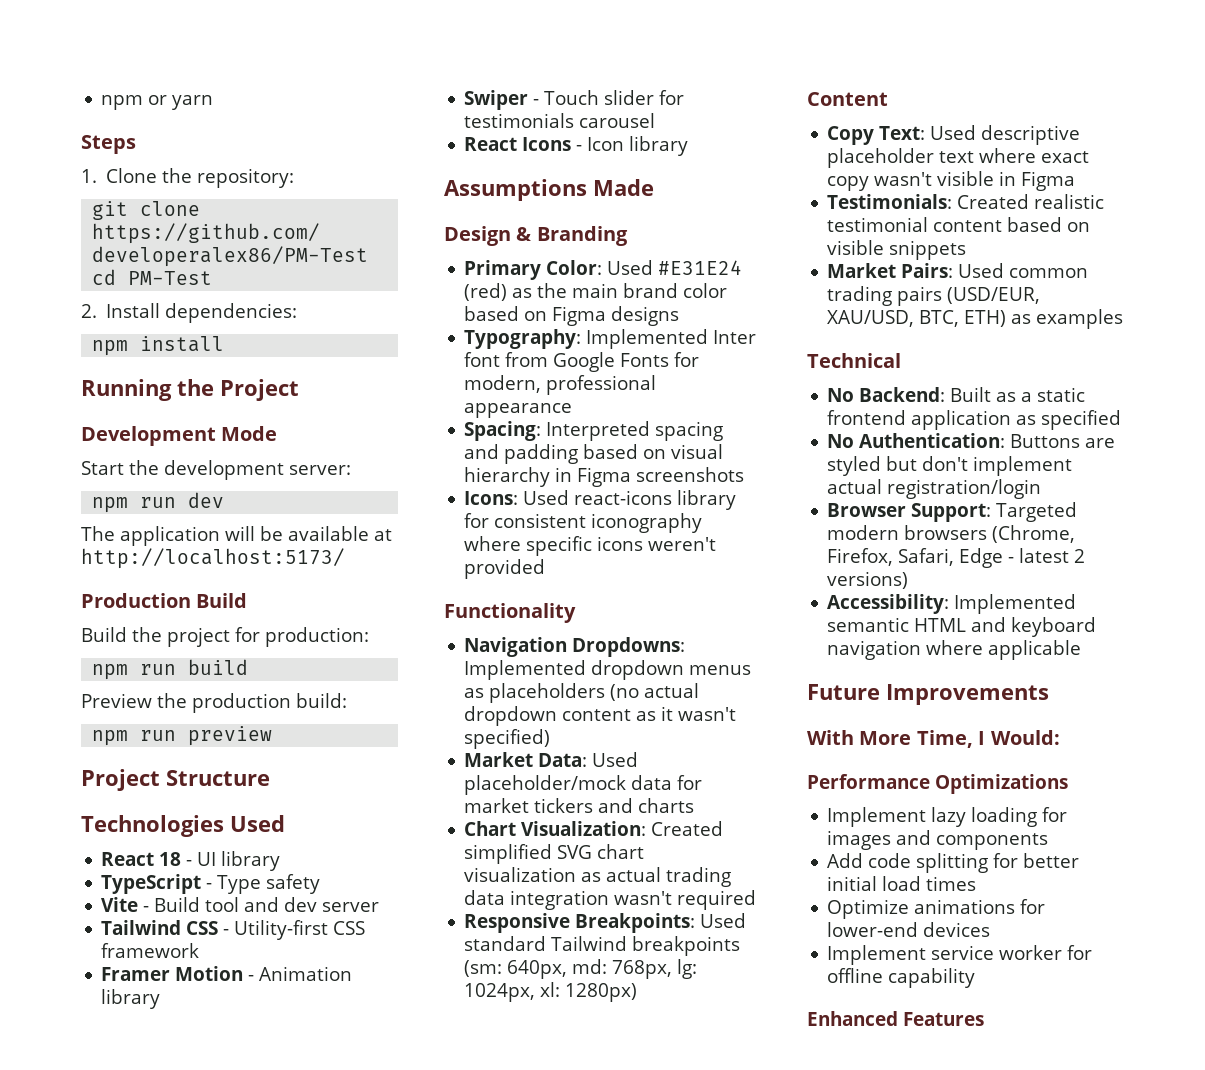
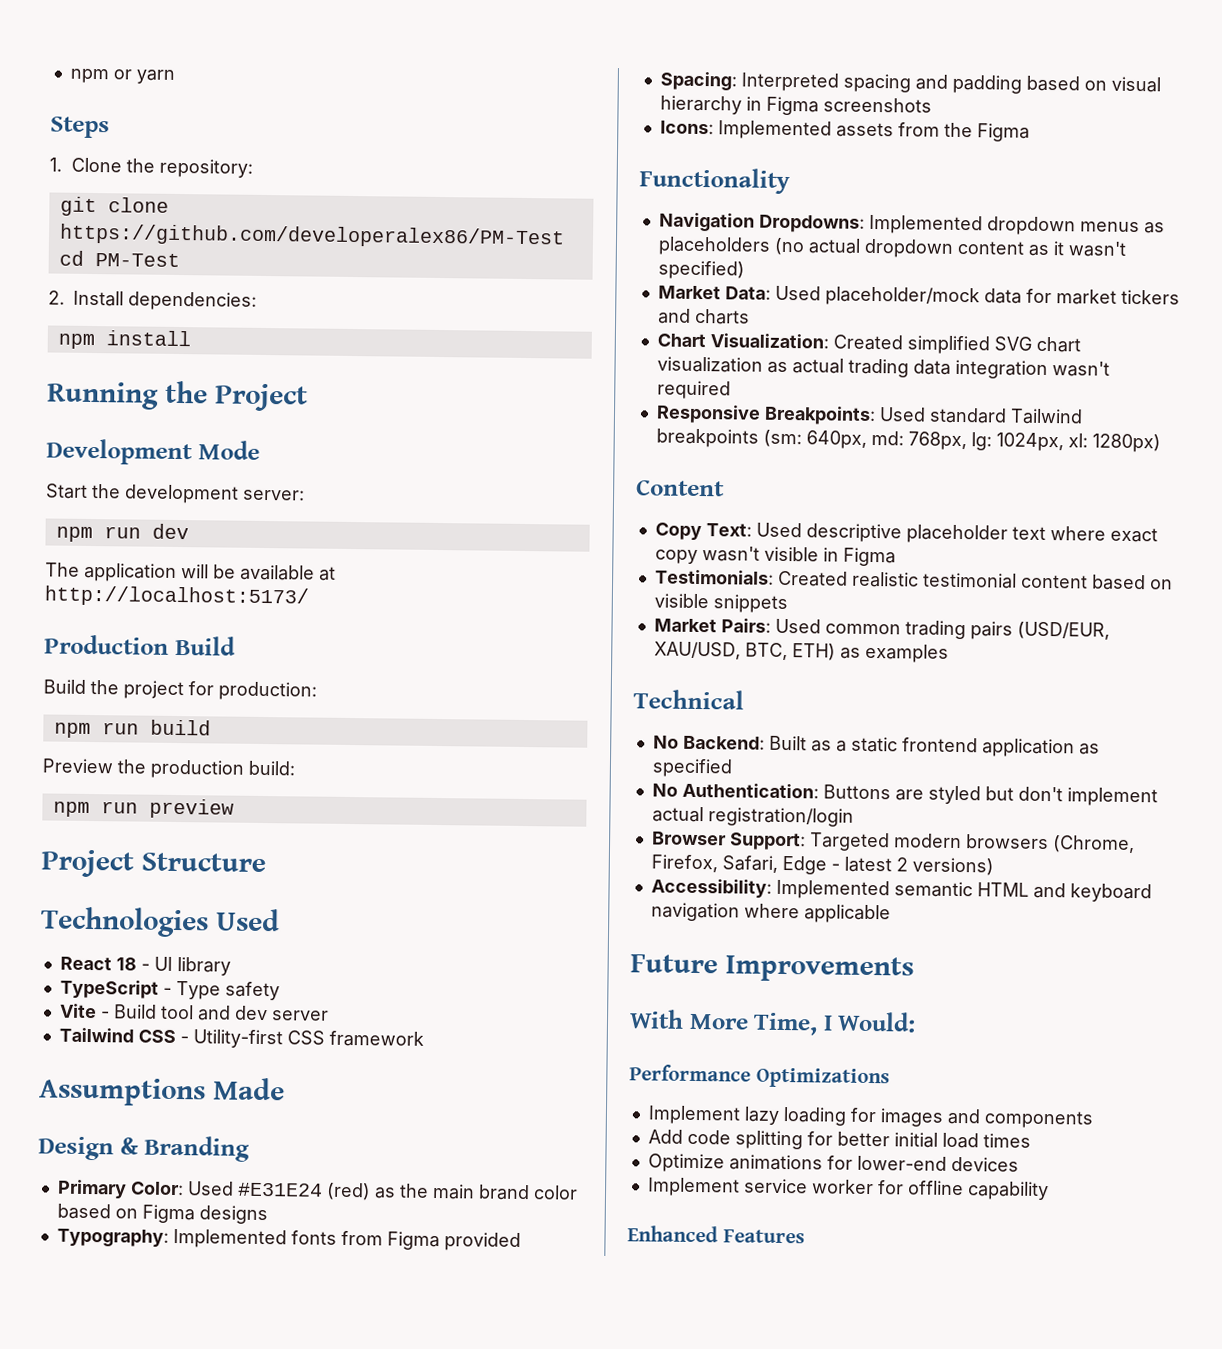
- Framer Motion - Animation library
- Swiper - Touch slider for testimonials carousel
- React Icons - Icon library
- Typography: Implemented Inter font from Google Fonts for modern, professional appearance
+ Typography: Implemented fonts from Figma provided
- Icons: Used react-icons library for consistent iconography where specific icons weren't provided
+ Icons: Implemented assets from the Figma

